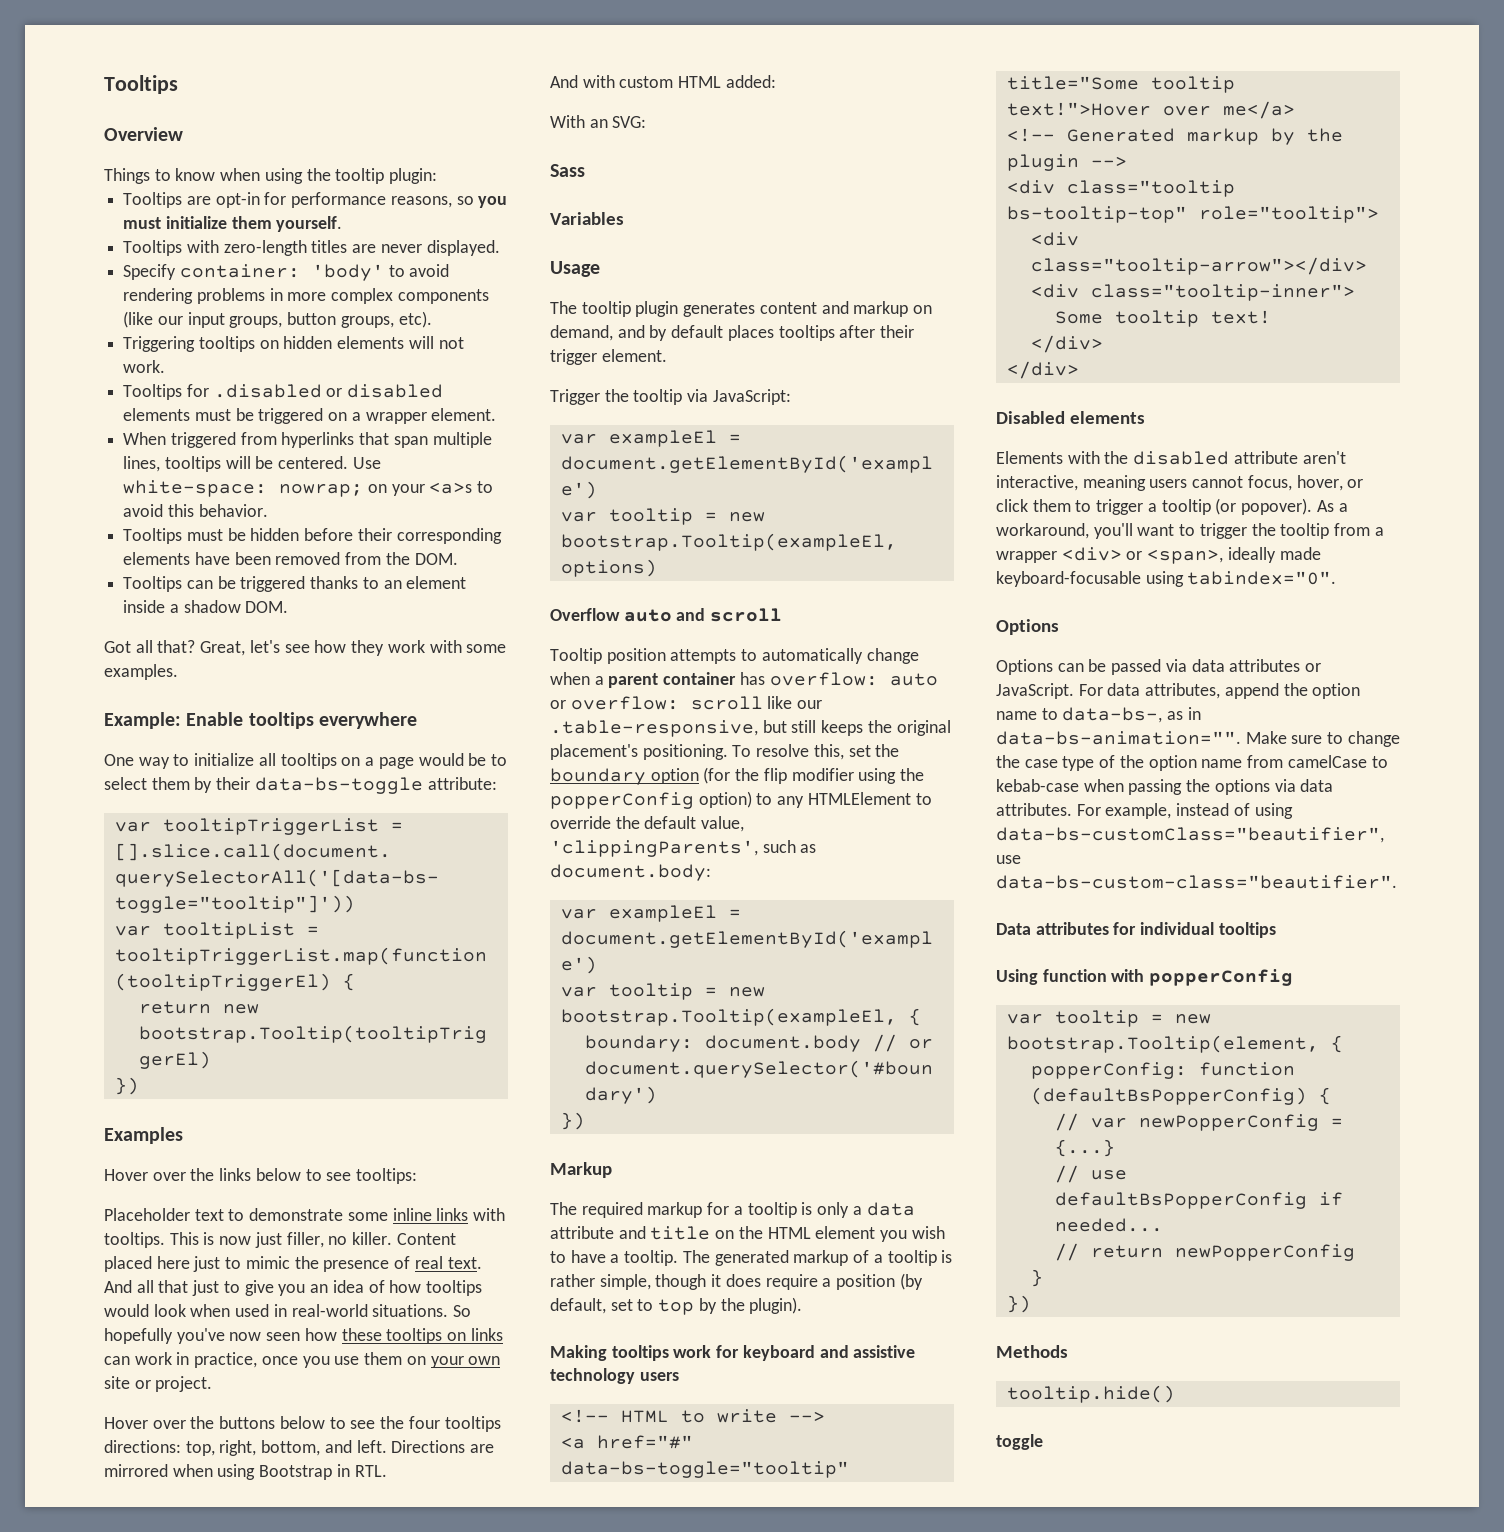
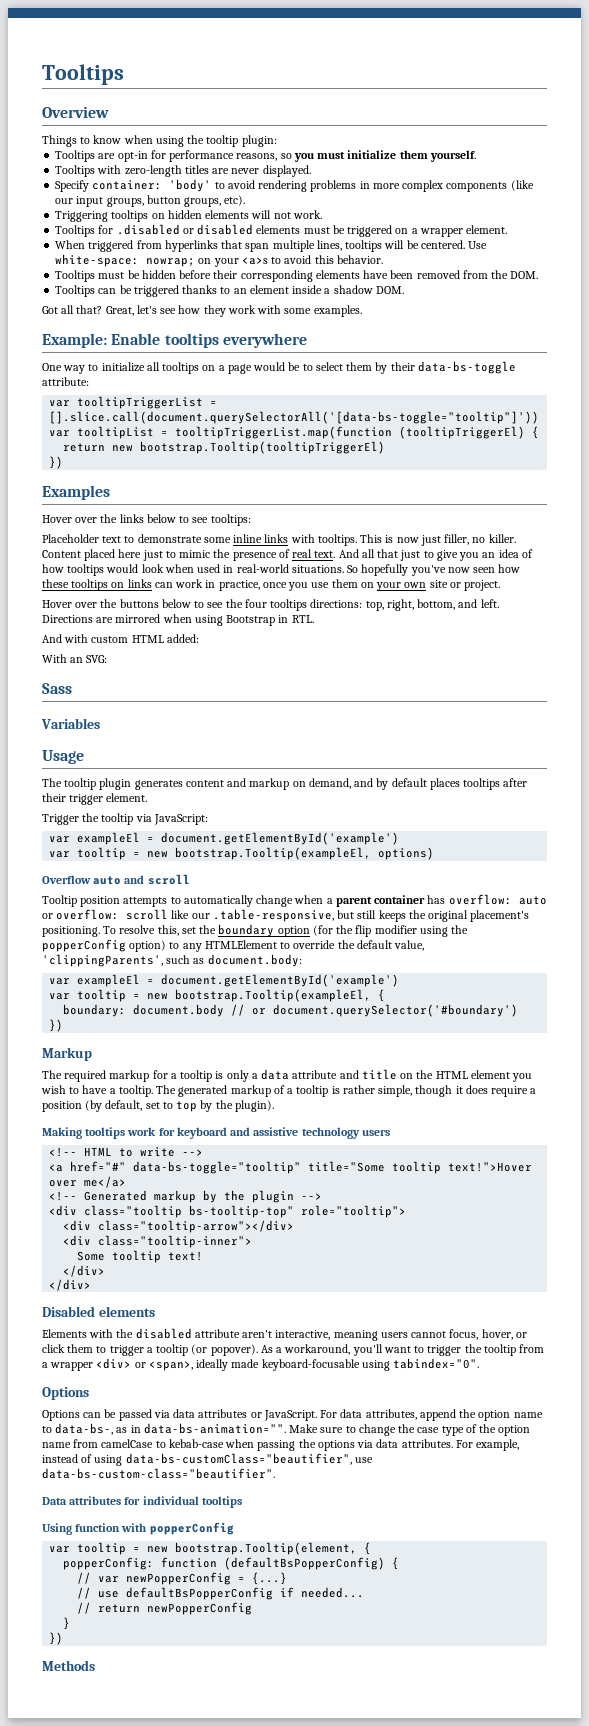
- tooltip.hide()
- toggle

